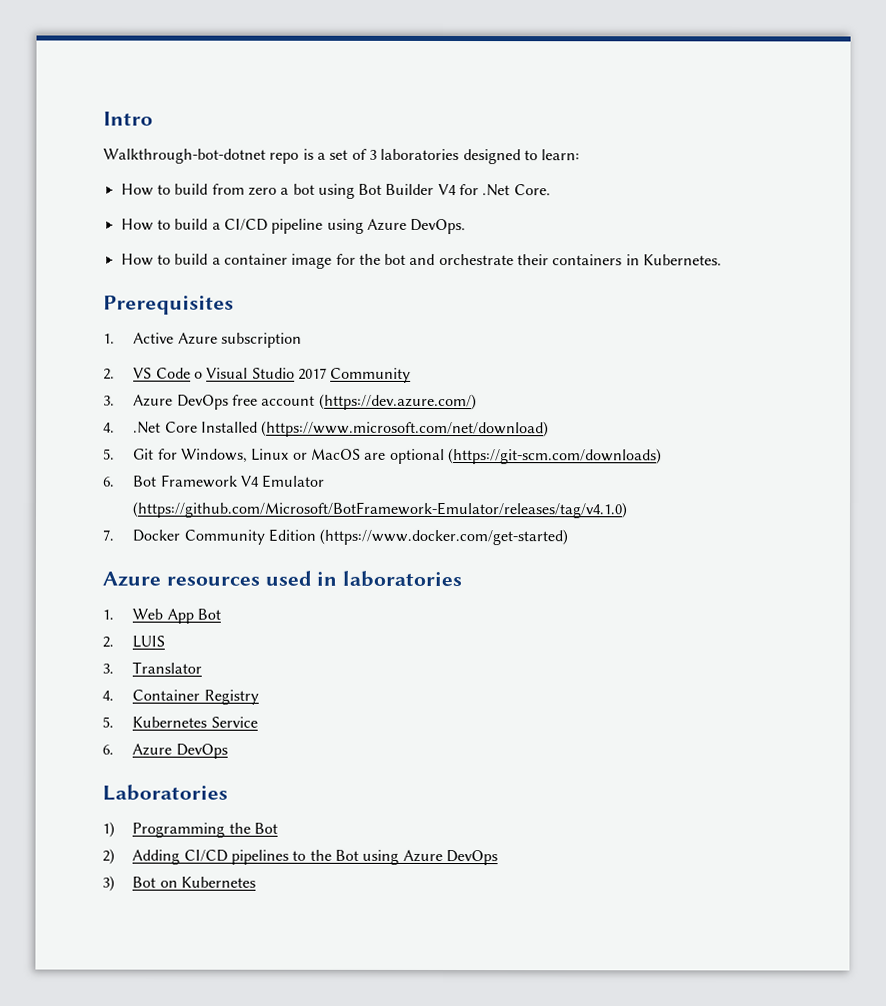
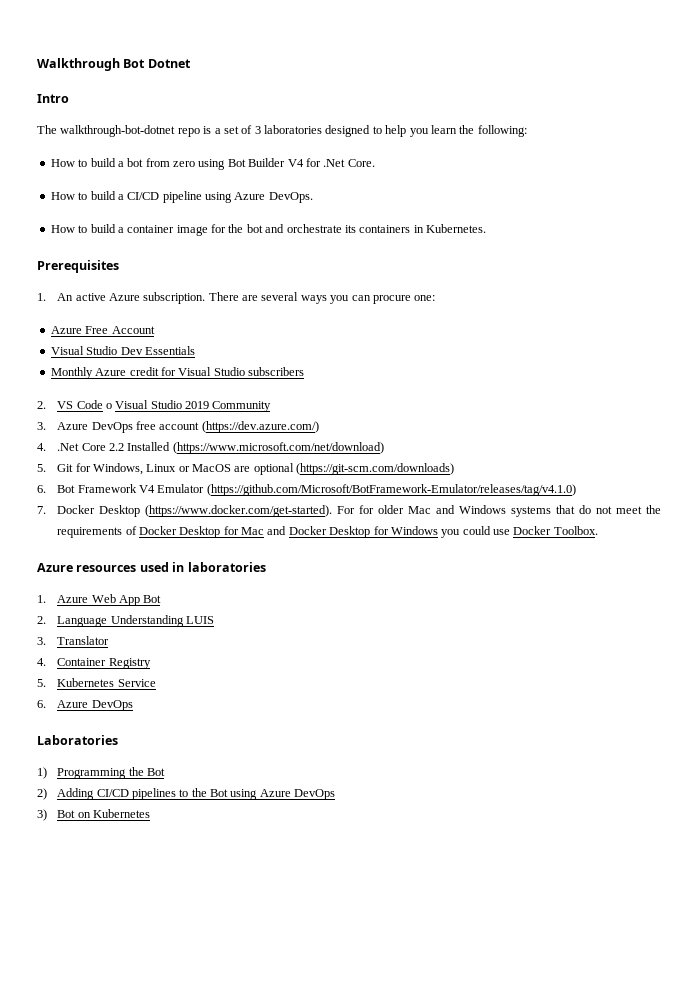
+ Walkthrough Bot Dotnet
- Walkthrough-bot-dotnet repo is a set of 3 laboratories designed to learn:
- How to build from zero a bot using Bot Builder V4 for .Net Core.
+ The walkthrough-bot-dotnet repo is a set of 3 laboratories designed to help you learn the following:
+ How to build a bot from zero using Bot Builder V4 for .Net Core.
- How to build a container image for the bot and orchestrate their containers in Kubernetes.
+ How to build a container image for the bot and orchestrate its containers in Kubernetes.
- 1. Active Azure subscription
+ 1. An active Azure subscription. There are several ways you can procure one:
+ Azure Free Account
+ Visual Studio Dev Essentials
+ Monthly Azure credit for Visual Studio subscribers
- 2. VS Code o Visual Studio 2017 Community
+ 2. VS Code o Visual Studio 2019 Community
- 4. .Net Core Installed (https://www.microsoft.com/net/download)
+ 4. .Net Core 2.2 Installed (https://www.microsoft.com/net/download)
- 7. Docker Community Edition (https://www.docker.com/get-started)
+ 7. Docker Desktop (https://www.docker.com/get-started). For for older Mac and Windows systems that do not meet the requirements of Docker Desktop for Mac and Docker Desktop for Windows you could use Docker Toolbox.
- 1. Web App Bot
+ 1. Azure Web App Bot
- 2. LUIS
+ 2. Language Understanding LUIS

